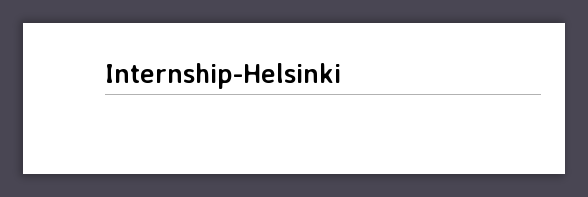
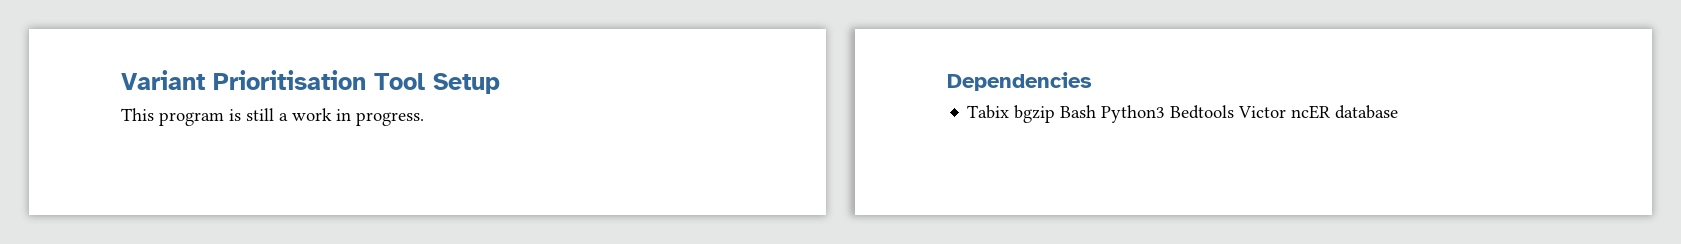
- Internship-Helsinki
+ Variant Prioritisation Tool Setup
+ This program is still a work in progress.
+ Dependencies
+ Tabix bgzip Bash Python3 Bedtools Victor ncER database

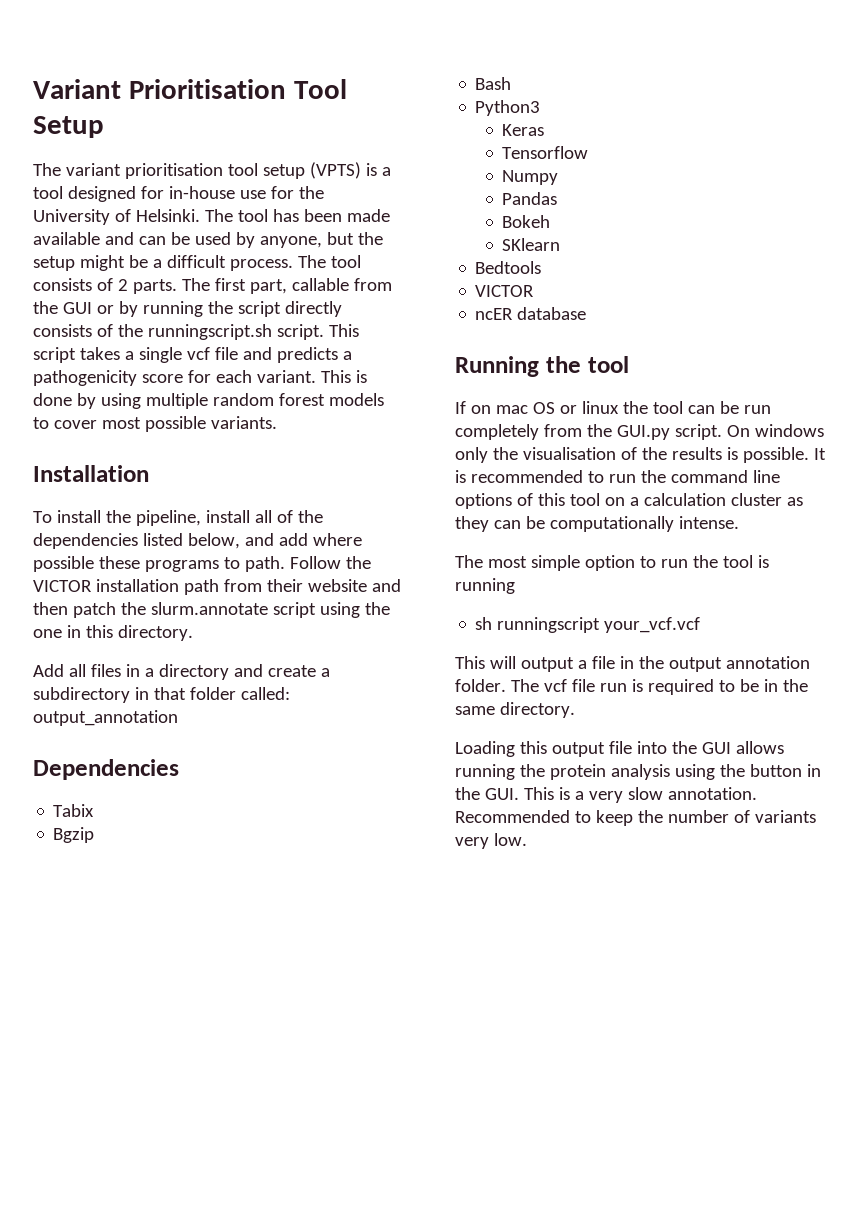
- This program is still a work in progress.
+ The variant prioritisation tool setup (VPTS) is a tool designed for in-house use for the University of Helsinki. The tool has been made available and can be used by anyone, but the setup might be a difficult process. The tool consists of 2 parts. The first part, callable from the GUI or by running the script directly consists of the runningscript.sh script. This script takes a single vcf file and predicts a pathogenicity score for each variant. This is done by using multiple random forest models to cover most possible variants.
+ Installation
+ To install the pipeline, install all of the dependencies listed below, and add where possible these programs to path. Follow the VICTOR installation path from their website and then patch the slurm.annotate script using the one in this directory.
+ Add all files in a directory and create a subdirectory in that folder called: output_annotation
- Tabix bgzip Bash Python3 Bedtools Victor ncER database
+ Tabix
+ Bgzip
+ Bash
+ Python3
+ Keras
+ Tensorflow
+ Numpy
+ Pandas
+ Bokeh
+ SKlearn
+ Bedtools
+ VICTOR
+ ncER database
+ Running the tool
+ If on mac OS or linux the tool can be run completely from the GUI.py script. On windows only the visualisation of the results is possible. It is recommended to run the command line options of this tool on a calculation cluster as they can be computationally intense.
+ The most simple option to run the tool is running
+ sh runningscript your_vcf.vcf
+ This will output a file in the output annotation folder. The vcf file run is required to be in the same directory.
+ Loading this output file into the GUI allows running the protein analysis using the button in the GUI. This is a very slow annotation. Recommended to keep the number of variants very low.

